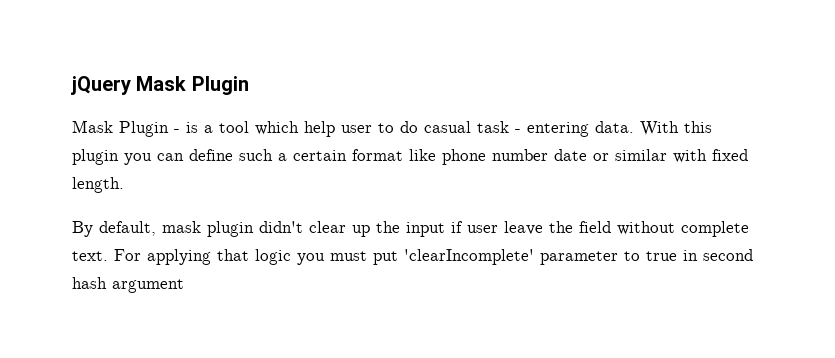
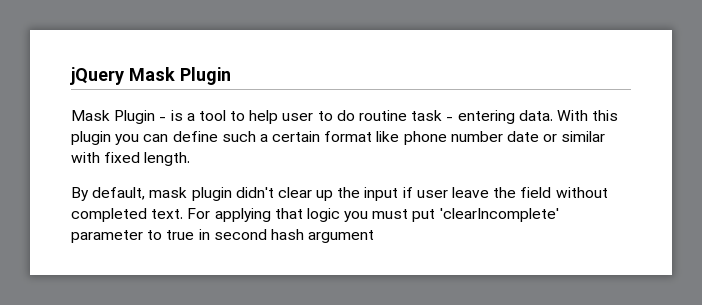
- Mask Plugin - is a tool which help user to do casual task - entering data.
+ Mask Plugin - is a tool to help user to do routine task - entering data.
- By default, mask plugin didn't clear up the input if user leave the field without complete text.
+ By default, mask plugin didn't clear up the input if user leave the field without completed text.

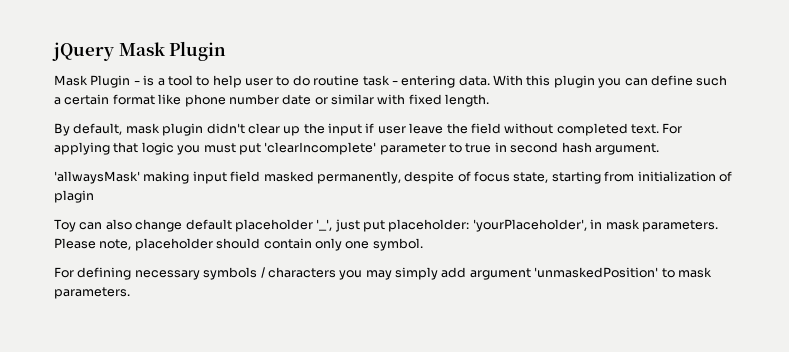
- For applying that logic you must put 'clearIncomplete' parameter to true in second hash argument
+ For applying that logic you must put 'clearIncomplete' parameter to true in second hash argument.
+ 'allwaysMask' making input field masked permanently, despite of focus state, starting from initialization of plagin
+ Toy can also change default placeholder '_', just put placeholder: 'yourPlaceholder', in mask parameters. Please note, placeholder should contain only one symbol.
+ For defining necessary symbols / characters you may simply add argument 'unmaskedPosition' to mask parameters.

